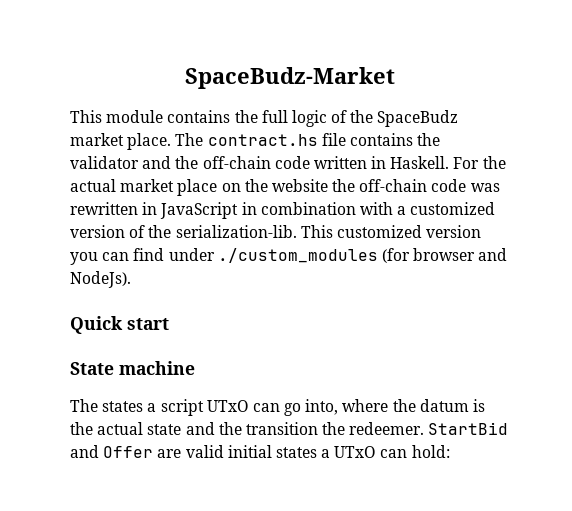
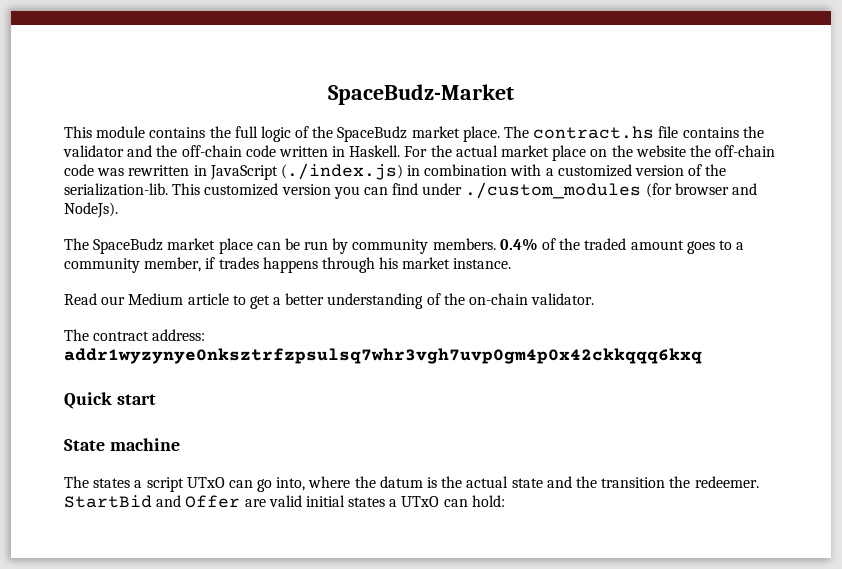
- For the actual market place on the website the off-chain code was rewritten in JavaScript in combination with a customized version of the serialization-lib.
+ For the actual market place on the website the off-chain code was rewritten in JavaScript (./index.js) in combination with a customized version of the serialization-lib.
+ The SpaceBudz market place can be run by community members. 0.4% of the traded amount goes to a community member, if trades happens through his market instance.
+ Read our Medium article to get a better understanding of the on-chain validator.
+ The contract address: addr1wyzynye0nksztrfzpsulsq7whr3vgh7uvp0gm4p0x42ckkqqq6kxq

